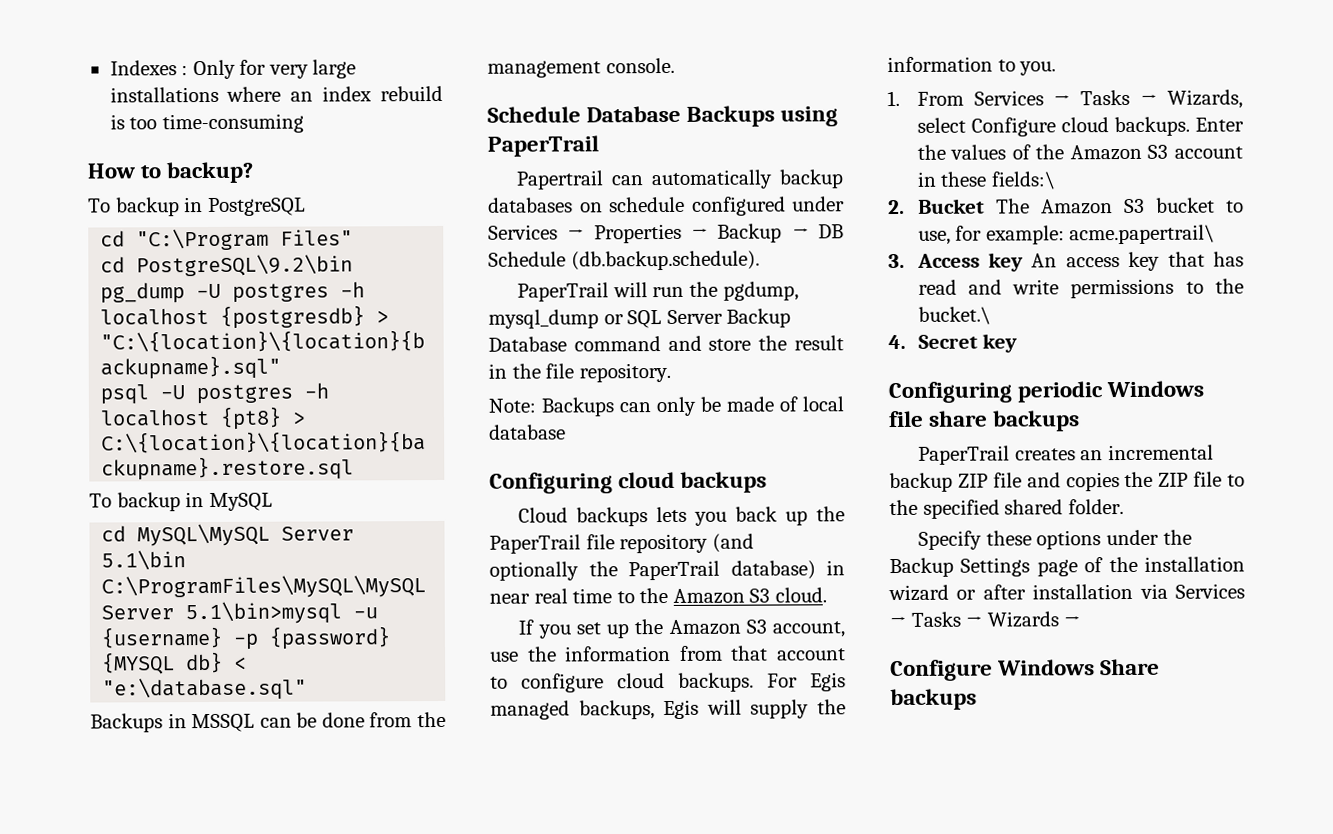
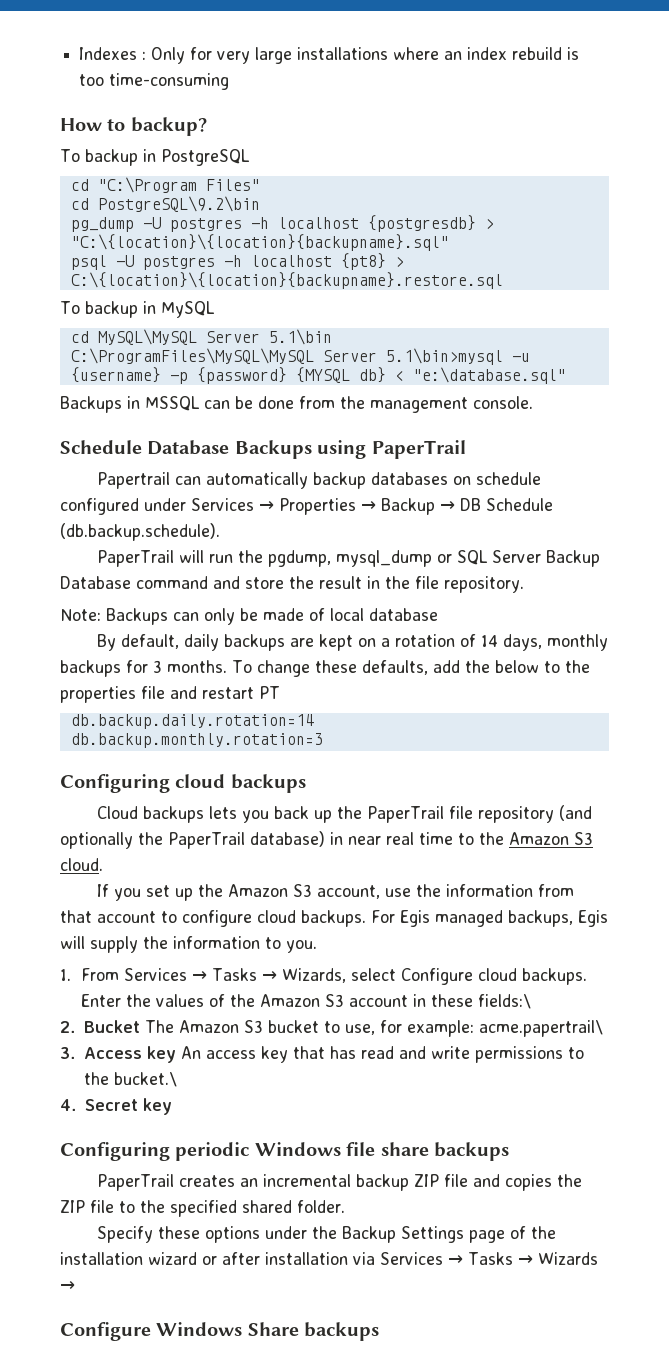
+ By default, daily backups are kept on a rotation of 14 days, monthly backups for 3 months. To change these defaults, add the below to the properties file and restart PT
+ db.backup.daily.rotation=14
+ db.backup.monthly.rotation=3

